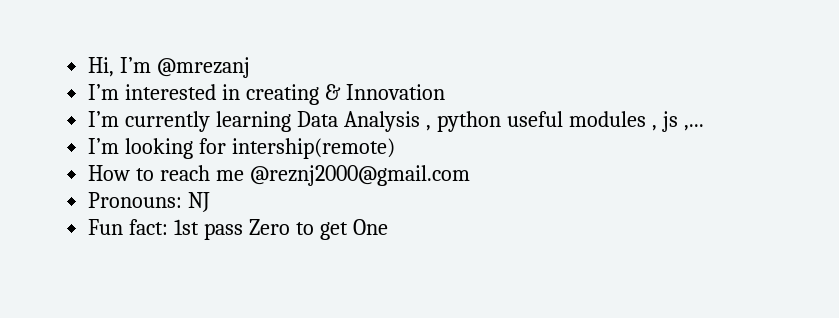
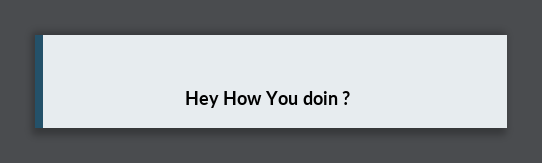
- Hi, I’m @mrezanj
- I’m interested in creating & Innovation
- I’m currently learning Data Analysis , python useful modules , js ,...
- I’m looking for intership(remote)
- How to reach me @reznj2000@gmail.com
- Pronouns: NJ
- Fun fact: 1st pass Zero to get One
+ Hey How You doin ?

